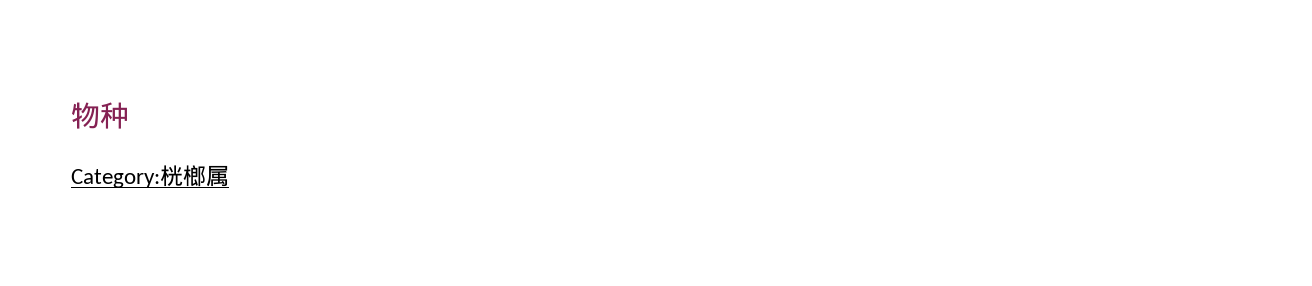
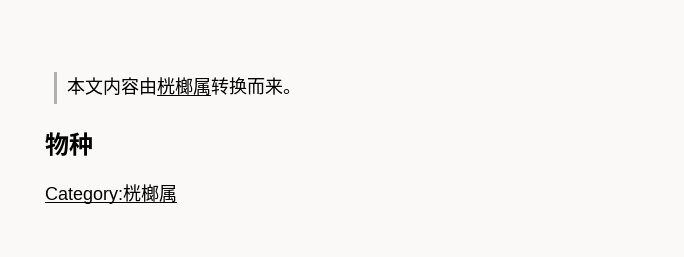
+ 本文内容由桄榔属转换而来。

